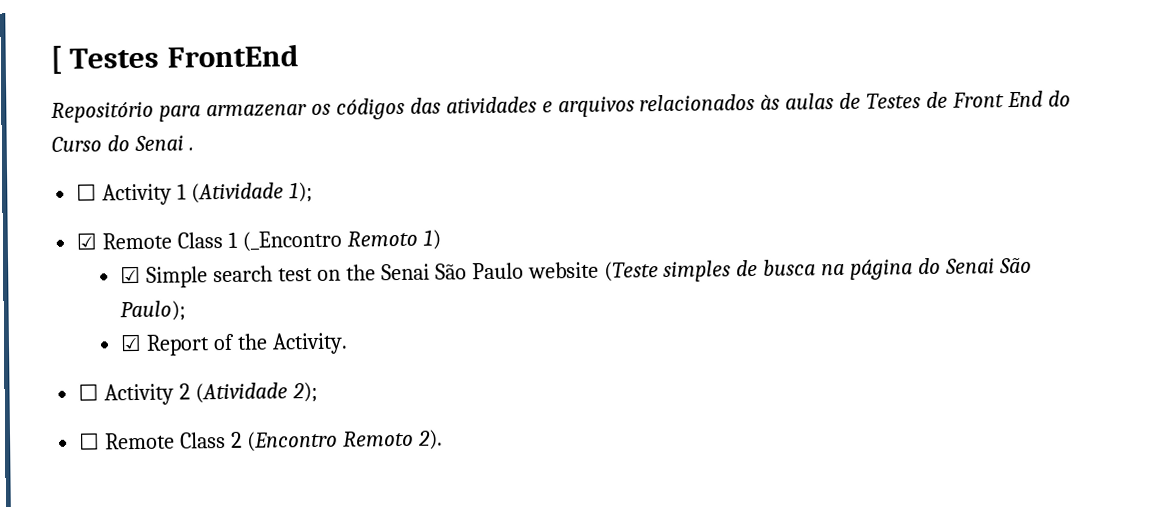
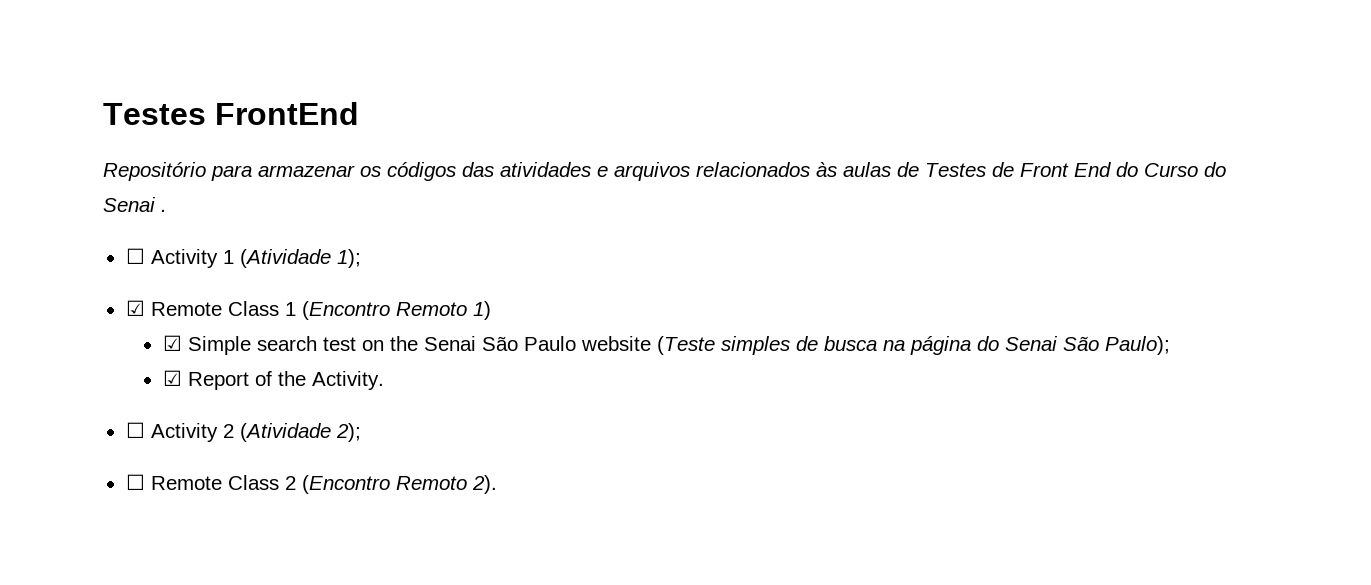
- [ Testes FrontEnd
+ Testes FrontEnd
- ☑ Remote Class 1 (_Encontro Remoto 1)
+ ☑ Remote Class 1 (Encontro Remoto 1)

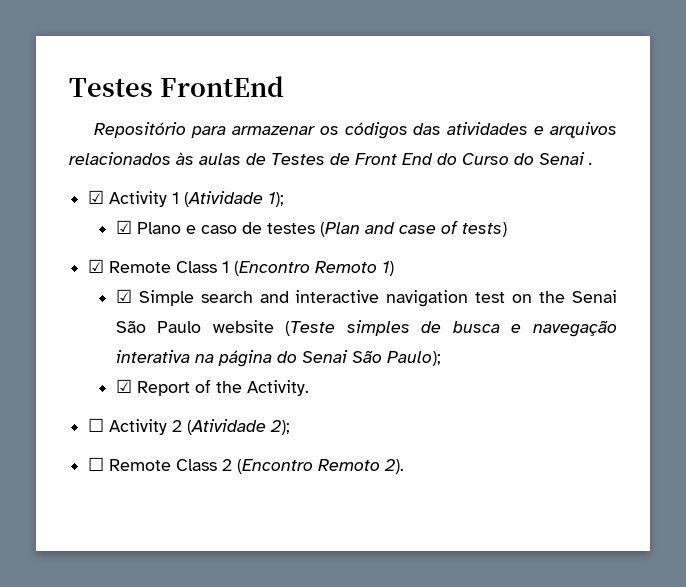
- ☐ Activity 1 (Atividade 1);
+ ☑ Activity 1 (Atividade 1);
+ ☑ Plano e caso de testes (Plan and case of tests)
- ☑ Simple search test on the Senai São Paulo website (Teste simples de busca na página do Senai São Paulo);
+ ☑ Simple search and interactive navigation test on the Senai São Paulo website (Teste simples de busca e navegação interativa na página do Senai São Paulo);

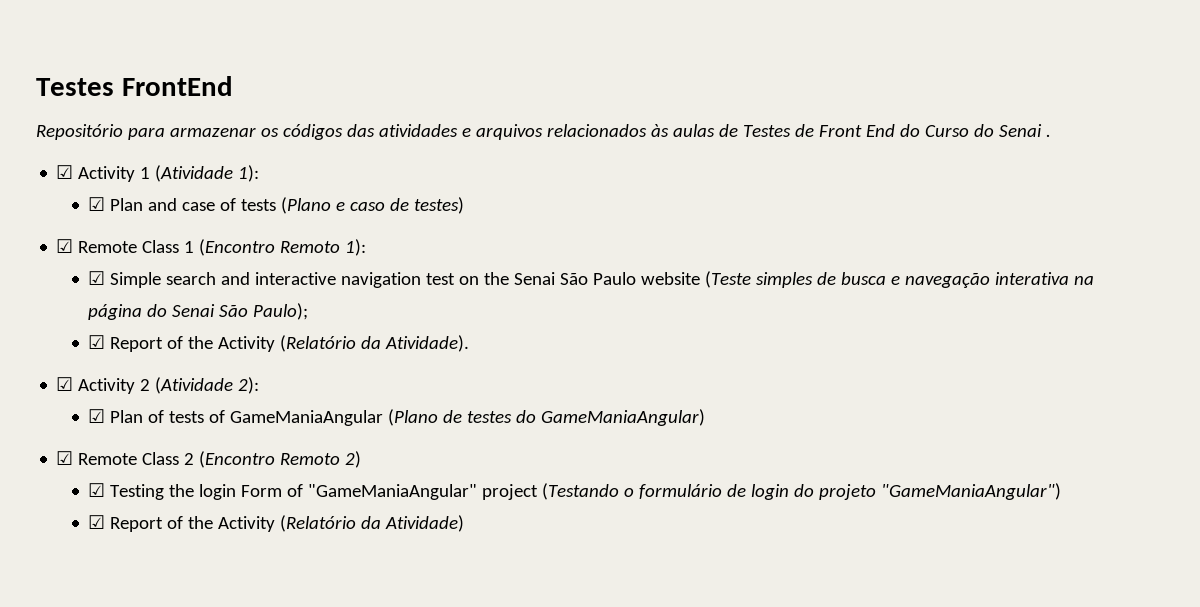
- ☑ Activity 1 (Atividade 1);
- ☑ Plano e caso de testes (Plan and case of tests)
+ ☑ Activity 1 (Atividade 1):
+ ☑ Plan and case of tests (Plano e caso de testes)
- ☑ Remote Class 1 (Encontro Remoto 1)
+ ☑ Remote Class 1 (Encontro Remoto 1):
- ☑ Report of the Activity.
- ☐ Activity 2 (Atividade 2);
- ☐ Remote Class 2 (Encontro Remoto 2).
+ ☑ Report of the Activity (Relatório da Atividade).
+ ☑ Activity 2 (Atividade 2):
+ ☑ Plan of tests of GameManiaAngular (Plano de testes do GameManiaAngular)
+ ☑ Remote Class 2 (Encontro Remoto 2)
+ ☑ Testing the login Form of "GameManiaAngular" project (Testando o formulário de login do projeto "GameManiaAngular")
+ ☑ Report of the Activity (Relatório da Atividade)

